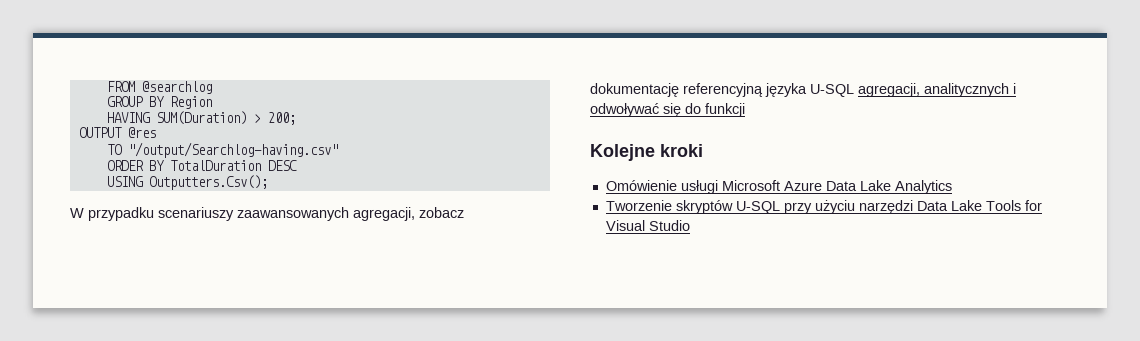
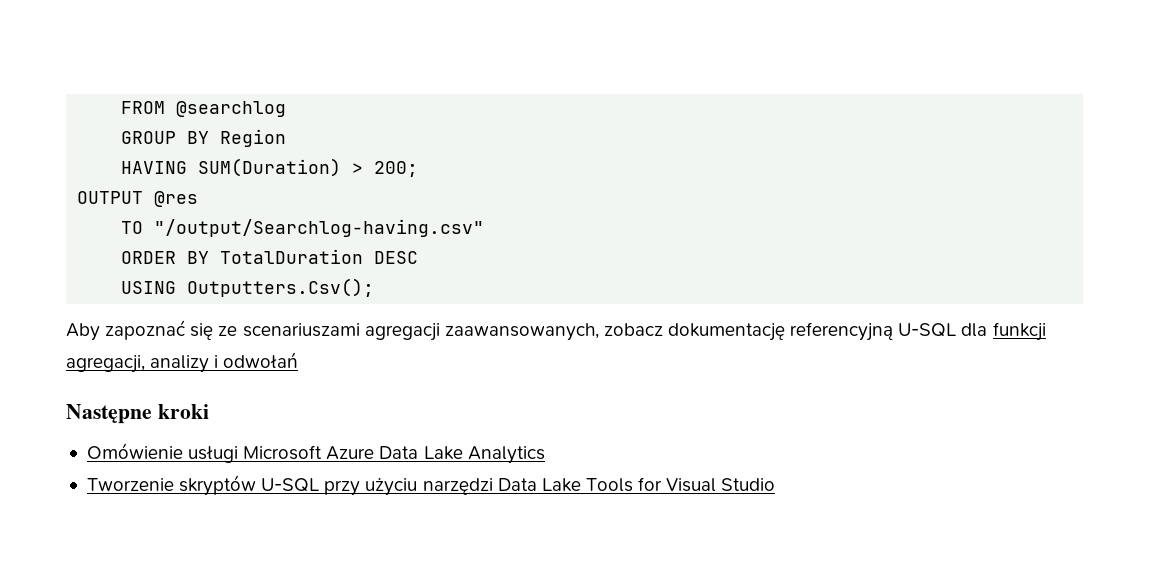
- W przypadku scenariuszy zaawansowanych agregacji, zobacz dokumentację referencyjną języka U-SQL agregacji, analitycznych i odwoływać się do funkcji
- Kolejne kroki
+ Aby zapoznać się ze scenariuszami agregacji zaawansowanych, zobacz dokumentację referencyjną U-SQL dla funkcji agregacji, analizy i odwołań
+ Następne kroki

